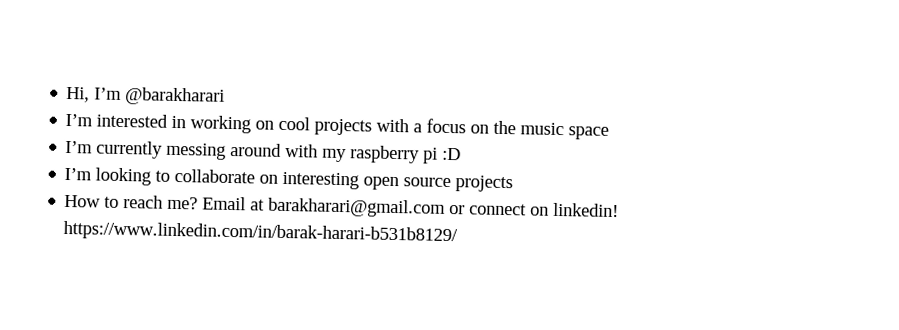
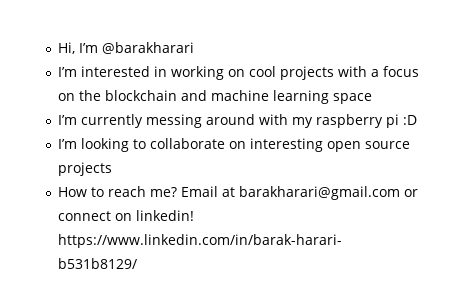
- I’m interested in working on cool projects with a focus on the music space
+ I’m interested in working on cool projects with a focus on the blockchain and machine learning space

